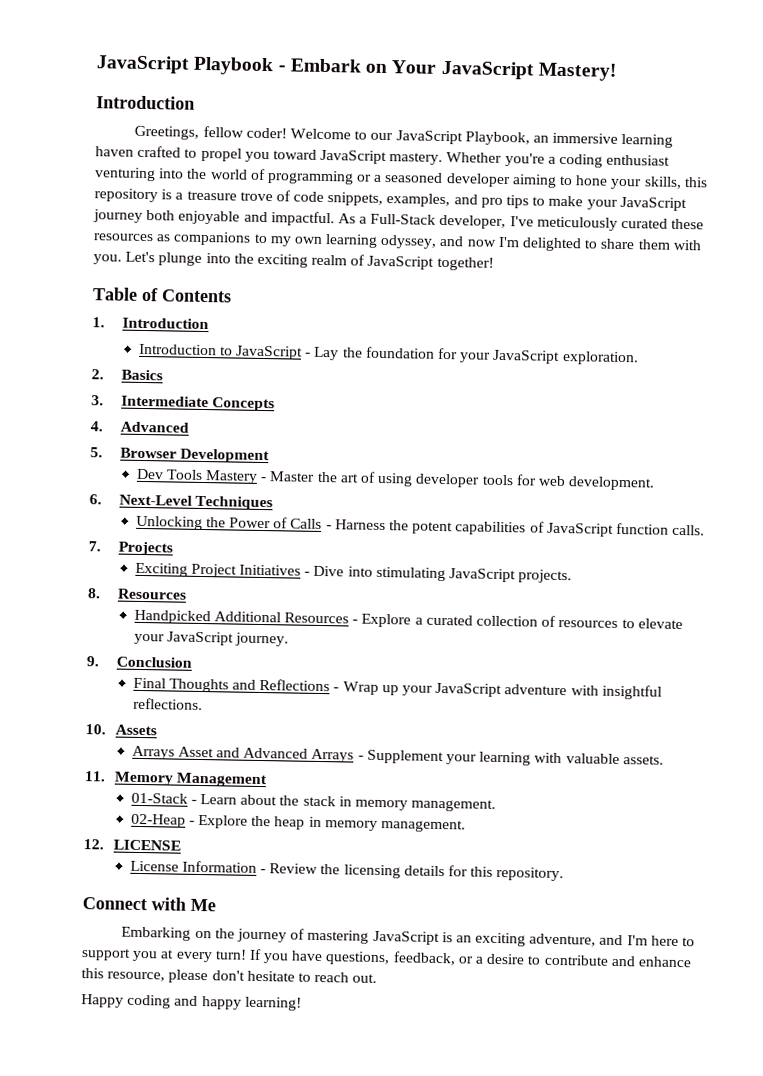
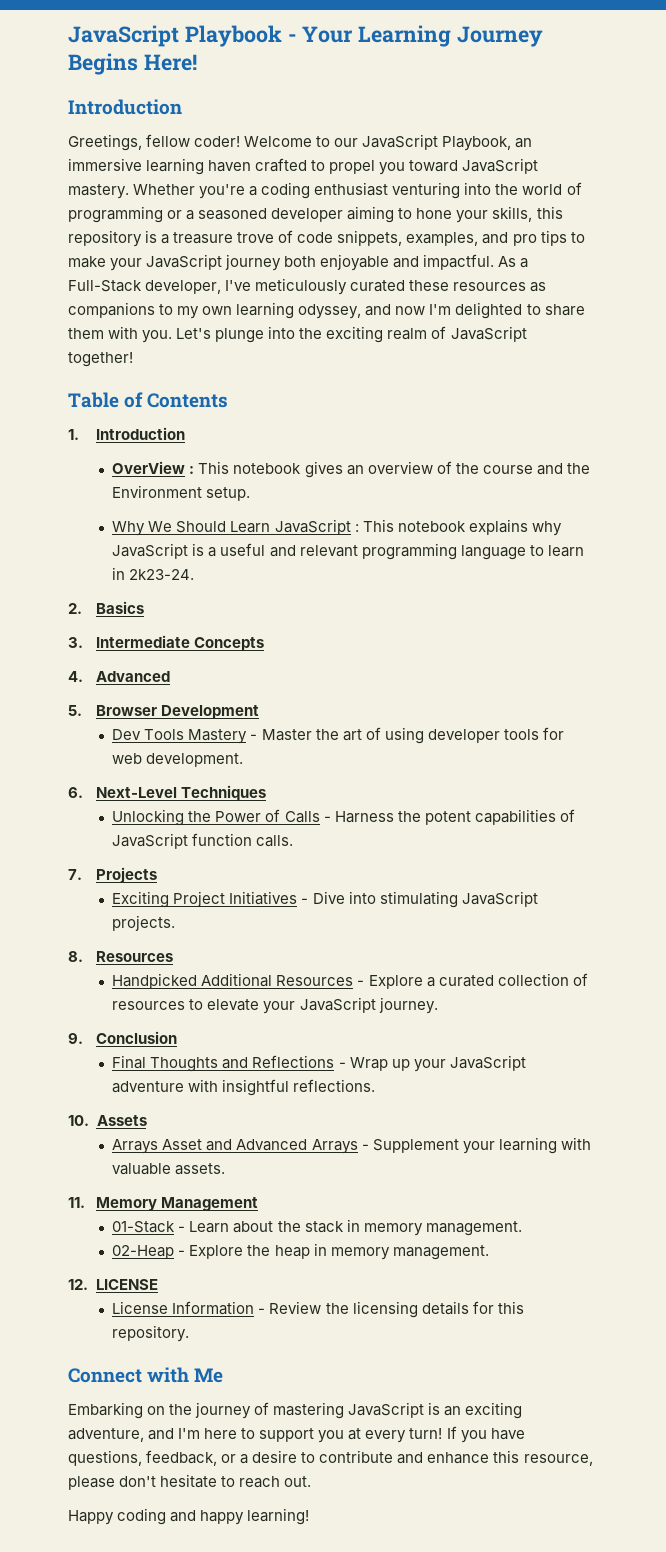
- JavaScript Playbook - Embark on Your JavaScript Mastery!
+ JavaScript Playbook - Your Learning Journey Begins Here!
- Introduction to JavaScript - Lay the foundation for your JavaScript exploration.
+ OverView : This notebook gives an overview of the course and the Environment setup.
+ Why We Should Learn JavaScript : This notebook explains why JavaScript is a useful and relevant programming language to learn in 2k23-24.

